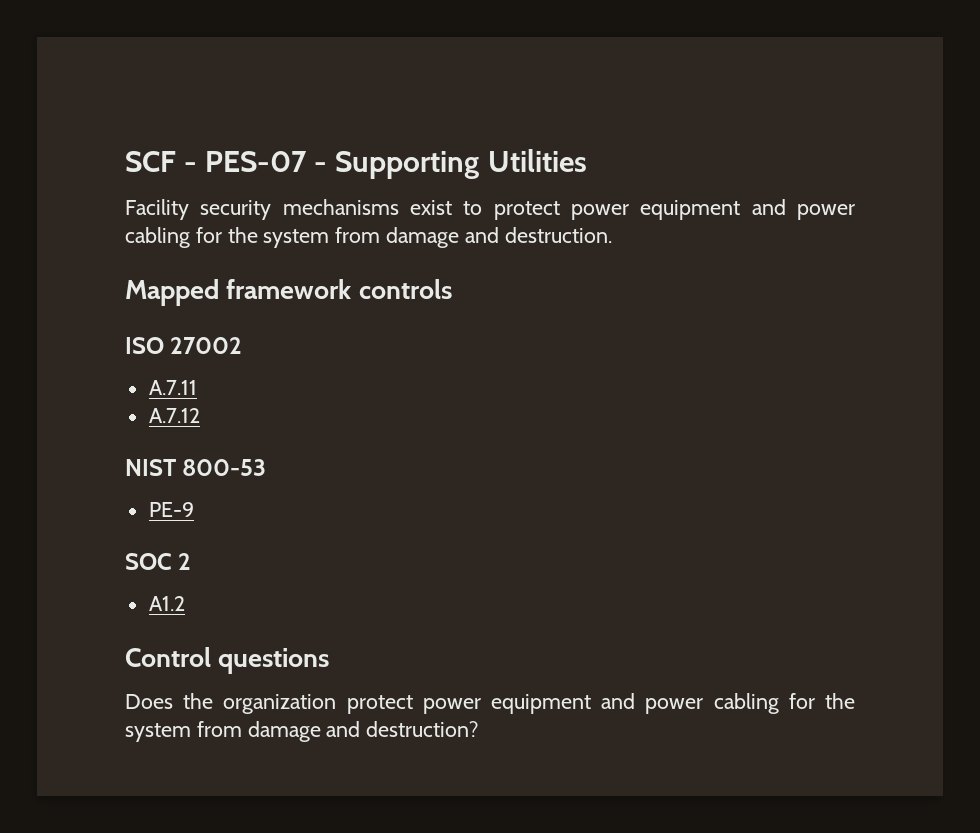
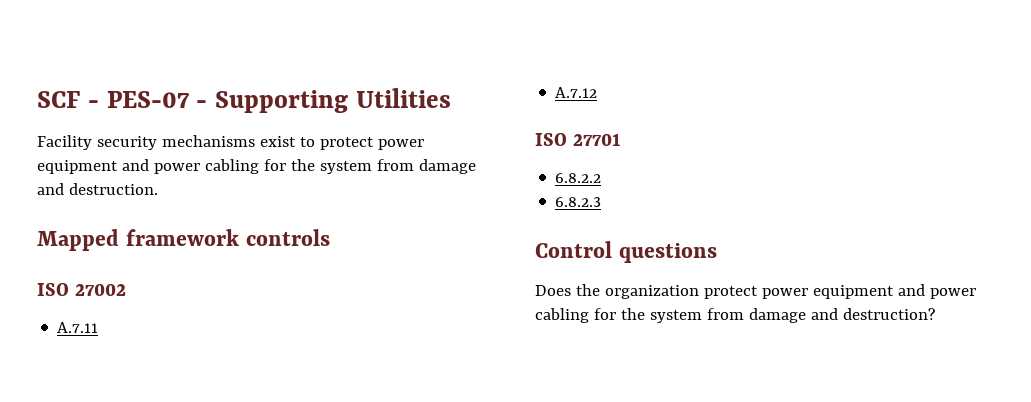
- NIST 800-53
- PE-9
- SOC 2
- A1.2
+ ISO 27701
+ 6.8.2.2
+ 6.8.2.3

